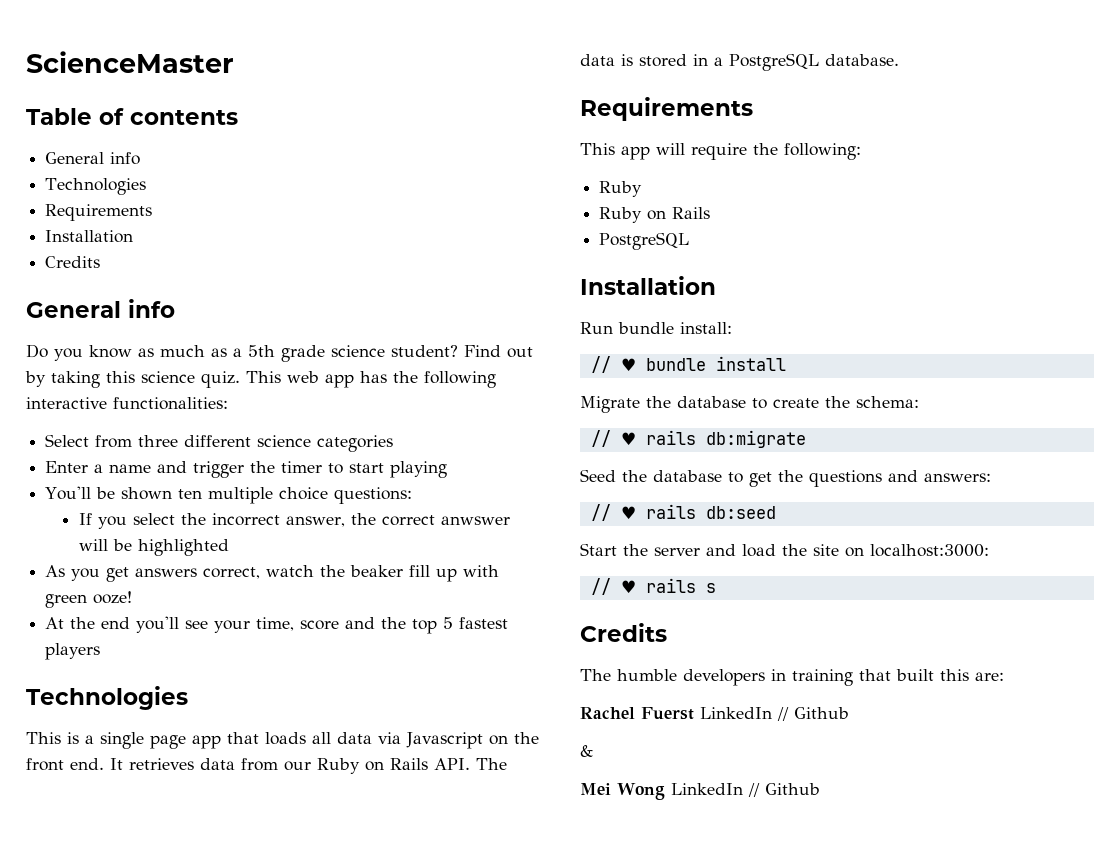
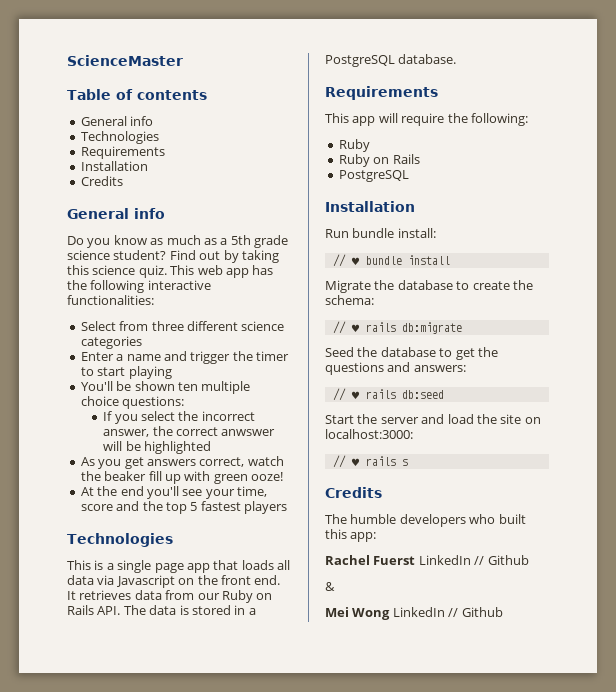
- The humble developers in training that built this are:
+ The humble developers who built this app:

